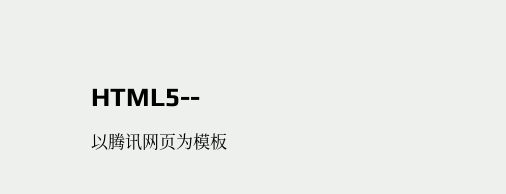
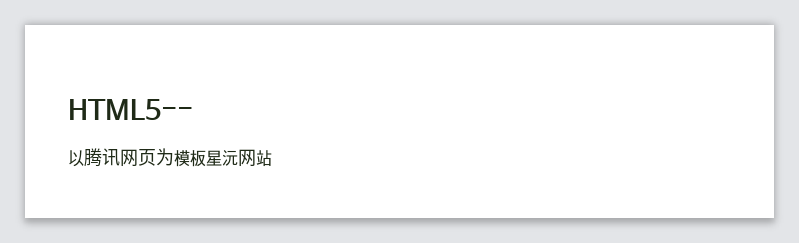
- 以腾讯网页为模板
+ 以腾讯网页为模板星沅网站

